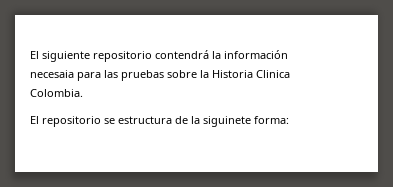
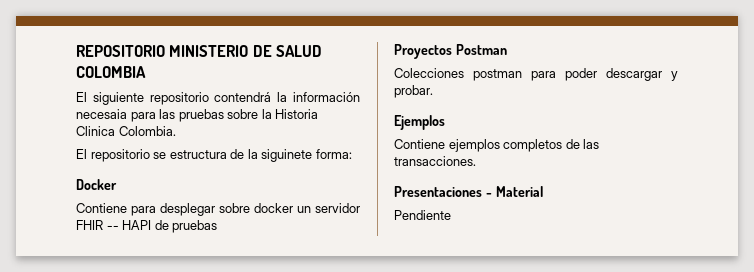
+ REPOSITORIO MINISTERIO DE SALUD COLOMBIA
+ Docker
+ Contiene para desplegar sobre docker un servidor FHIR -- HAPI de pruebas
+ Proyectos Postman
+ Colecciones postman para poder descargar y probar.
+ Ejemplos
+ Contiene ejemplos completos de las transacciones.
+ Presentaciones - Material
+ Pendiente

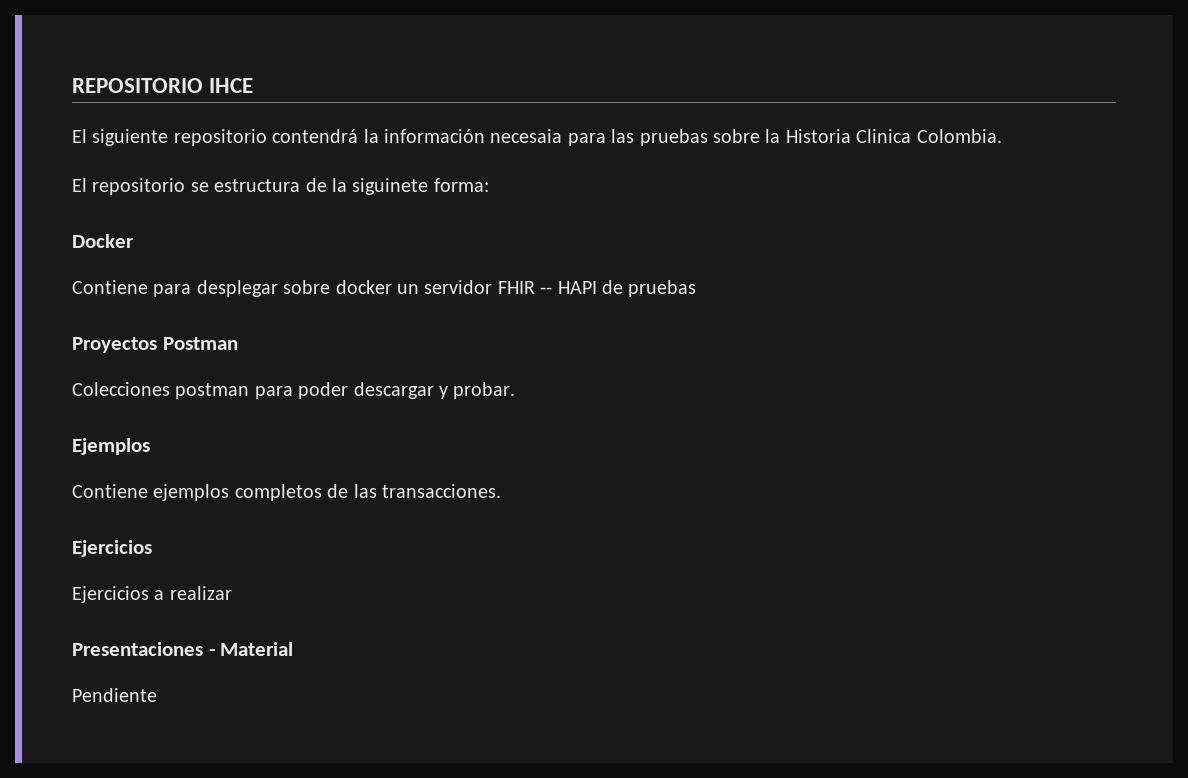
- REPOSITORIO MINISTERIO DE SALUD COLOMBIA
+ REPOSITORIO IHCE
  Contiene ejemplos completos de las transacciones.
+ Ejercicios
+ Ejercicios a realizar

